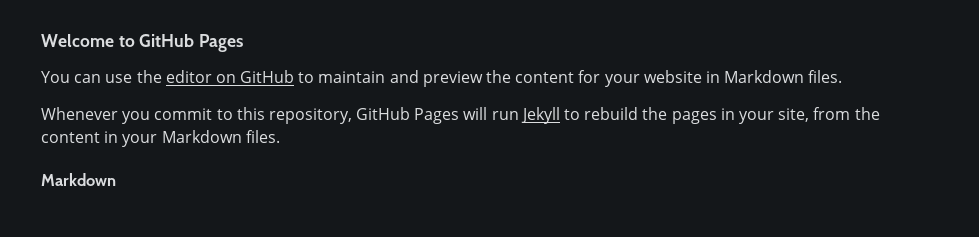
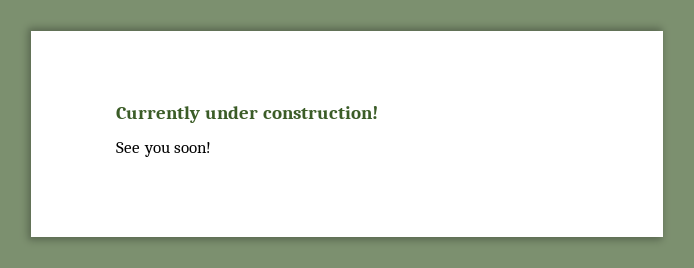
- Welcome to GitHub Pages
- You can use the editor on GitHub to maintain and preview the content for your website in Markdown files.
- Whenever you commit to this repository, GitHub Pages will run Jekyll to rebuild the pages in your site, from the content in your Markdown files.
- Markdown
+ Currently under construction!
+ See you soon!

